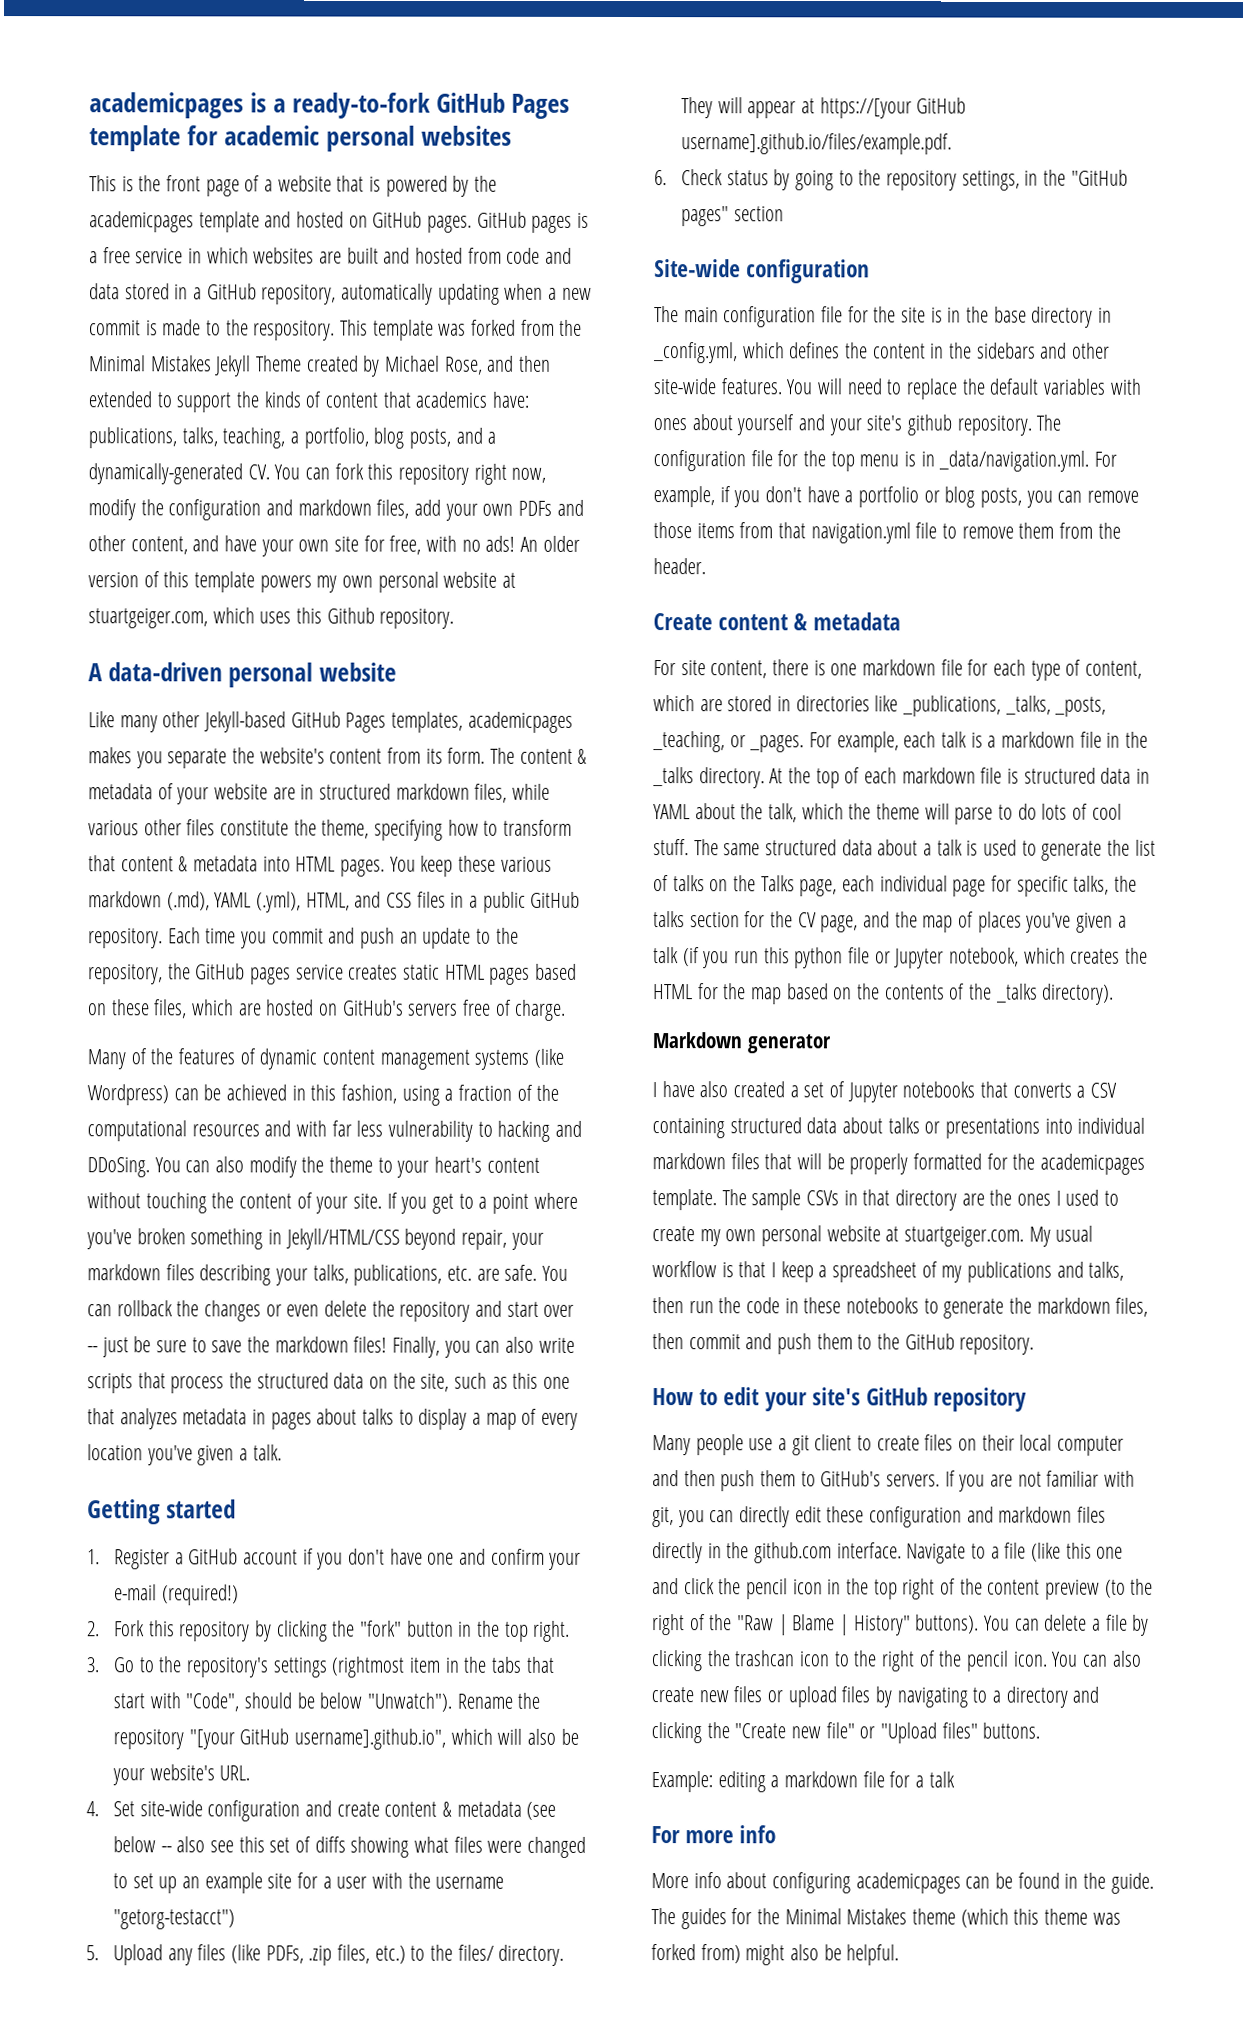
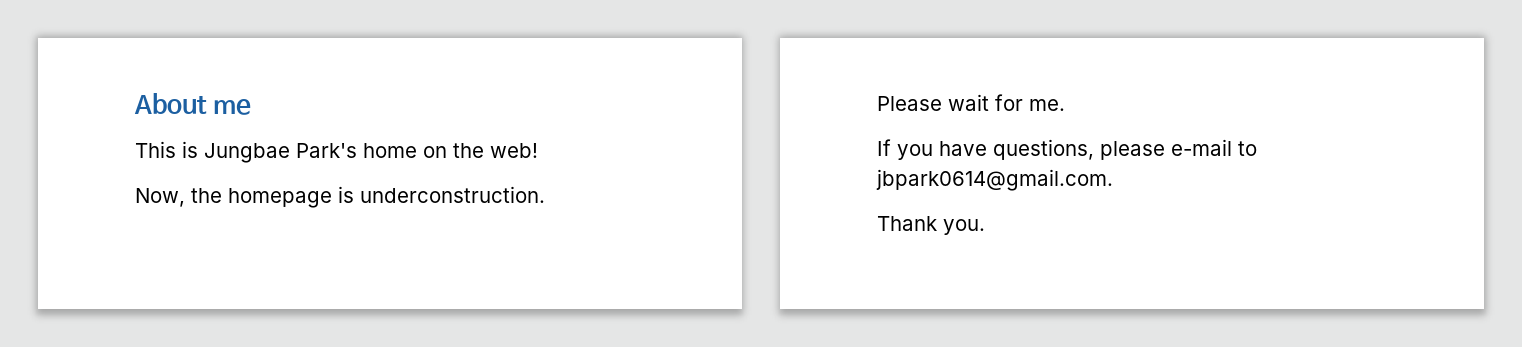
- academicpages is a ready-to-fork GitHub Pages template for academic personal websites
- This is the front page of a website that is powered by the academicpages template and hosted on GitHub pages. GitHub pages is a free service in which websites are built and hosted from code and data stored in a GitHub repository, automatically updating when a new commit is made to the respository. This template was forked from the Minimal Mistakes Jekyll Theme created by Michael Rose, and then extended to support the kinds of content that academics have: publications, talks, teaching, a portfolio, blog posts, and a dynamically-generated CV. You can fork this repository right now, modify the configuration and markdown files, add your own PDFs and other content, and have your own site for free, with no ads! An older version of this template powers my own personal website at stuartgeiger.com, which uses this Github repository.
- A data-driven personal website
- Like many other Jekyll-based GitHub Pages templates, academicpages makes you separate the website's content from its form. The content & metadata of your website are in structured markdown files, while various other files constitute the theme, specifying how to transform that content & metadata into HTML pages. You keep these various markdown (.md), YAML (.yml), HTML, and CSS files in a public GitHub repository. Each time you commit and push an update to the repository, the GitHub pages service creates static HTML pages based on these files, which are hosted on GitHub's servers free of charge.
- Many of the features of dynamic content management systems (like Wordpress) can be achieved in this fashion, using a fraction of the computational resources and with far less vulnerability to hacking and DDoSing. You can also modify the theme to your heart's content without touching the content of your site. If you get to a point where you've broken something in Jekyll/HTML/CSS beyond repair, your markdown files describing your talks, publications, etc. are safe. You can rollback the changes or even delete the repository and start over -- just be sure to save the markdown files! Finally, you can also write scripts that process the structured data on the site, such as this one that analyzes metadata in pages about talks to display a map of every location you've given a talk.
- Getting started
- 1. Register a GitHub account if you don't have one and confirm your e-mail (required!)
- 2. Fork this repository by clicking the "fork" button in the top right.
- 3. Go to the repository's settings (rightmost item in the tabs that start with "Code", should be below "Unwatch"). Rename the repository "[your GitHub username].github.io", which will also be your website's URL.
- 4. Set site-wide configuration and create content & metadata (see below -- also see this set of diffs showing what files were changed to set up an example site for a user with the username "getorg-testacct")
- 5. Upload any files (like PDFs, .zip files, etc.) to the files/ directory. They will appear at https://[your GitHub username].github.io/files/example.pdf.
- 6. Check status by going to the repository settings, in the "GitHub pages" section
- Site-wide configuration
- The main configuration file for the site is in the base directory in _config.yml, which defines the content in the sidebars and other site-wide features. You will need to replace the default variables with ones about yourself and your site's github repository. The configuration file for the top menu is in _data/navigation.yml. For example, if you don't have a portfolio or blog posts, you can remove those items from that navigation.yml file to remove them from the header.
- Create content & metadata
- For site content, there is one markdown file for each type of content, which are stored in directories like _publications, _talks, _posts, _teaching, or _pages. For example, each talk is a markdown file in the _talks directory. At the top of each markdown file is structured data in YAML about the talk, which the theme will parse to do lots of cool stuff. The same structured data about a talk is used to generate the list of talks on the Talks page, each individual page for specific talks, the talks section for the CV page, and the map of places you've given a talk (if you run this python file or Jupyter notebook, which creates the HTML for the map based on the contents of the _talks directory).
- Markdown generator
- I have also created a set of Jupyter notebooks that converts a CSV containing structured data about talks or presentations into individual markdown files that will be properly formatted for the academicpages template. The sample CSVs in that directory are the ones I used to create my own personal website at stuartgeiger.com. My usual workflow is that I keep a spreadsheet of my publications and talks, then run the code in these notebooks to generate the markdown files, then commit and push them to the GitHub repository.
- How to edit your site's GitHub repository
- Many people use a git client to create files on their local computer and then push them to GitHub's servers. If you are not familiar with git, you can directly edit these configuration and markdown files directly in the github.com interface. Navigate to a file (like this one and click the pencil icon in the top right of the content preview (to the right of the "Raw | Blame | History" buttons). You can delete a file by clicking the trashcan icon to the right of the pencil icon. You can also create new files or upload files by navigating to a directory and clicking the "Create new file" or "Upload files" buttons.
- Example: editing a markdown file for a talk
- For more info
- More info about configuring academicpages can be found in the guide. The guides for the Minimal Mistakes theme (which this theme was forked from) might also be helpful.
+ About me
+ This is Jungbae Park's home on the web!
+ Now, the homepage is underconstruction.
+ Please wait for me.
+ If you have questions, please e-mail to jbpark0614@gmail.com.
+ Thank you.

